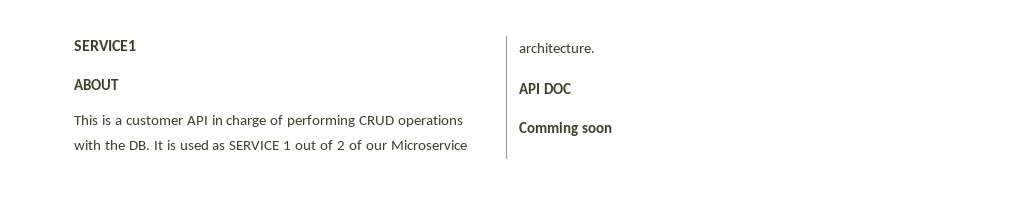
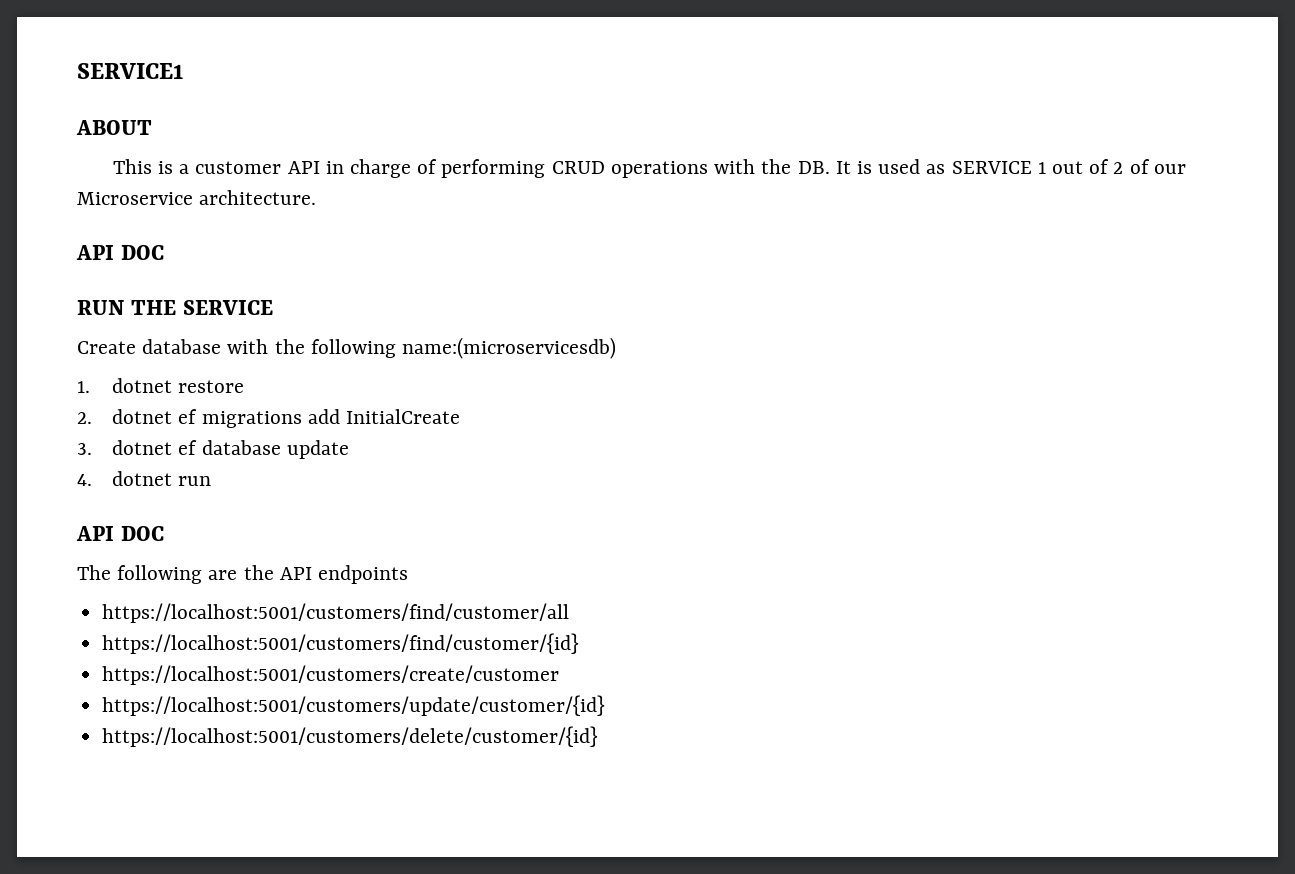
- Comming soon
+ RUN THE SERVICE
+ Create database with the following name:(microservicesdb)
+ 1. dotnet restore
+ 2. dotnet ef migrations add InitialCreate
+ 3. dotnet ef database update
+ 4. dotnet run
+ API DOC
+ The following are the API endpoints
+ https://localhost:5001/customers/find/customer/all
+ https://localhost:5001/customers/find/customer/{id}
+ https://localhost:5001/customers/create/customer
+ https://localhost:5001/customers/update/customer/{id}
+ https://localhost:5001/customers/delete/customer/{id}

